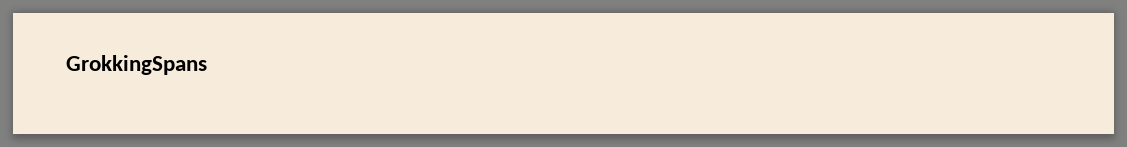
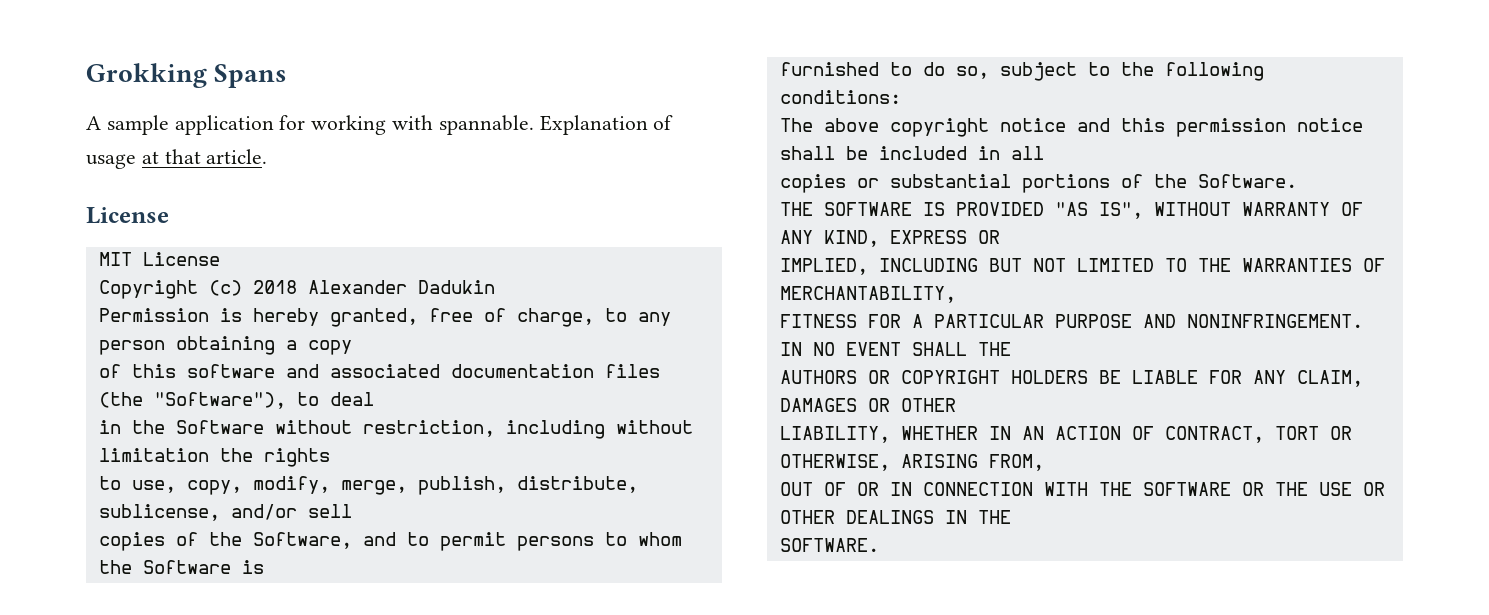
- GrokkingSpans
+ Grokking Spans
+ A sample application for working with spannable. Explanation of usage at that article.
+ License
+ MIT License
+ Copyright (c) 2018 Alexander Dadukin
+ Permission is hereby granted, free of charge, to any person obtaining a copy
+ of this software and associated documentation files (the "Software"), to deal
+ in the Software without restriction, including without limitation the rights
+ to use, copy, modify, merge, publish, distribute, sublicense, and/or sell
+ copies of the Software, and to permit persons to whom the Software is
+ furnished to do so, subject to the following conditions:
+ The above copyright notice and this permission notice shall be included in all
+ copies or substantial portions of the Software.
+ THE SOFTWARE IS PROVIDED "AS IS", WITHOUT WARRANTY OF ANY KIND, EXPRESS OR
+ IMPLIED, INCLUDING BUT NOT LIMITED TO THE WARRANTIES OF MERCHANTABILITY,
+ FITNESS FOR A PARTICULAR PURPOSE AND NONINFRINGEMENT. IN NO EVENT SHALL THE
+ AUTHORS OR COPYRIGHT HOLDERS BE LIABLE FOR ANY CLAIM, DAMAGES OR OTHER
+ LIABILITY, WHETHER IN AN ACTION OF CONTRACT, TORT OR OTHERWISE, ARISING FROM,
+ OUT OF OR IN CONNECTION WITH THE SOFTWARE OR THE USE OR OTHER DEALINGS IN THE
+ SOFTWARE.

